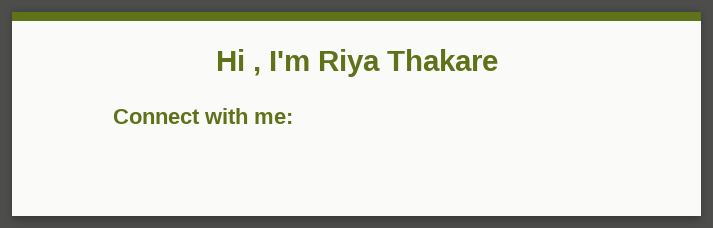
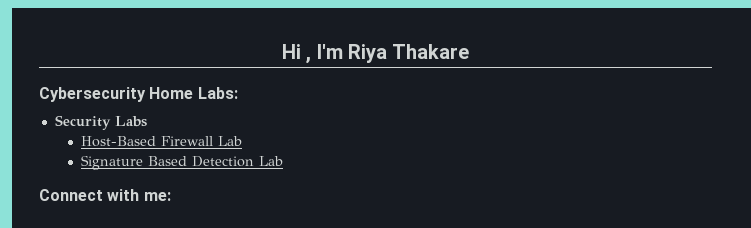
+ Cybersecurity Home Labs:
+ Security Labs
+ Host-Based Firewall Lab
+ Signature Based Detection Lab

